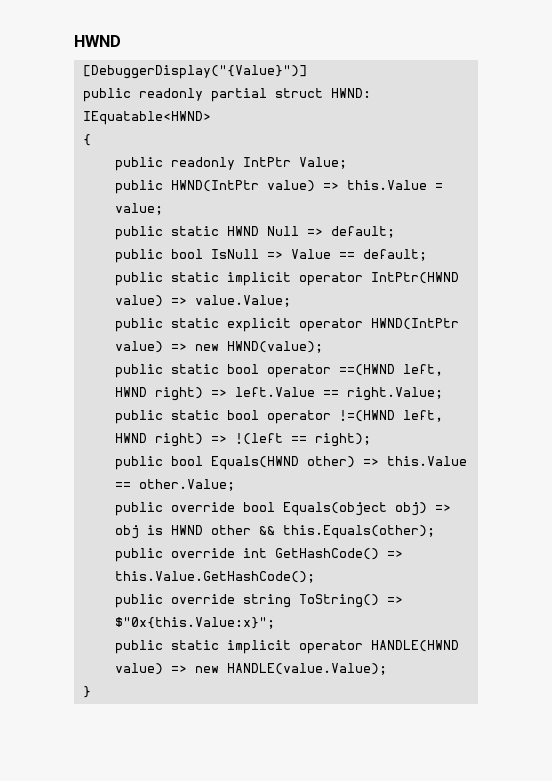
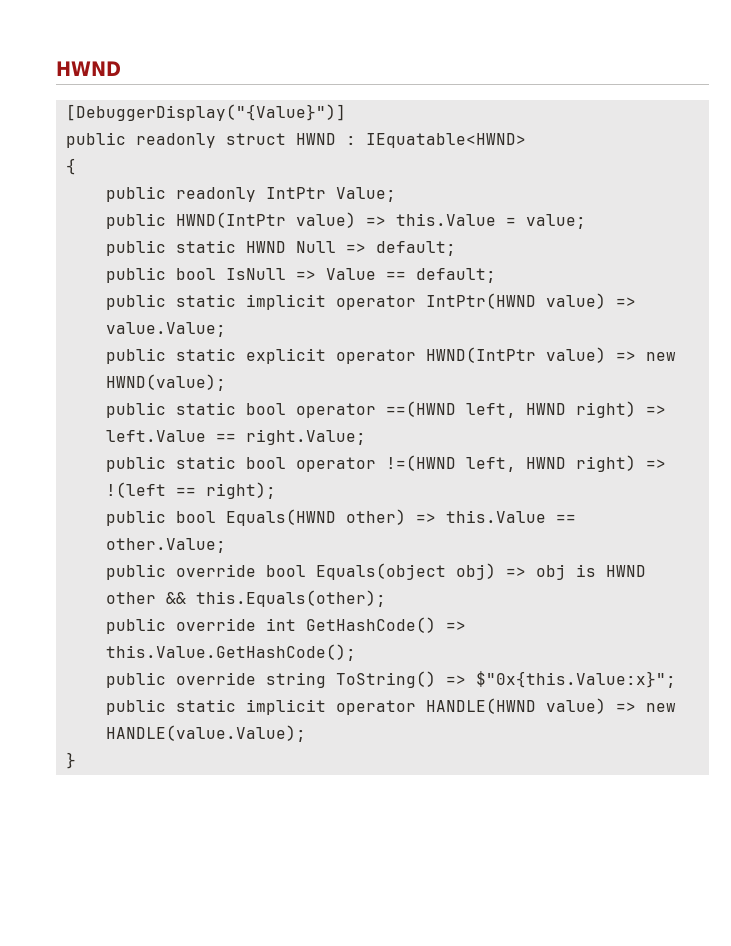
- public readonly partial struct HWND: IEquatable<HWND>
+ public readonly struct HWND : IEquatable<HWND>

